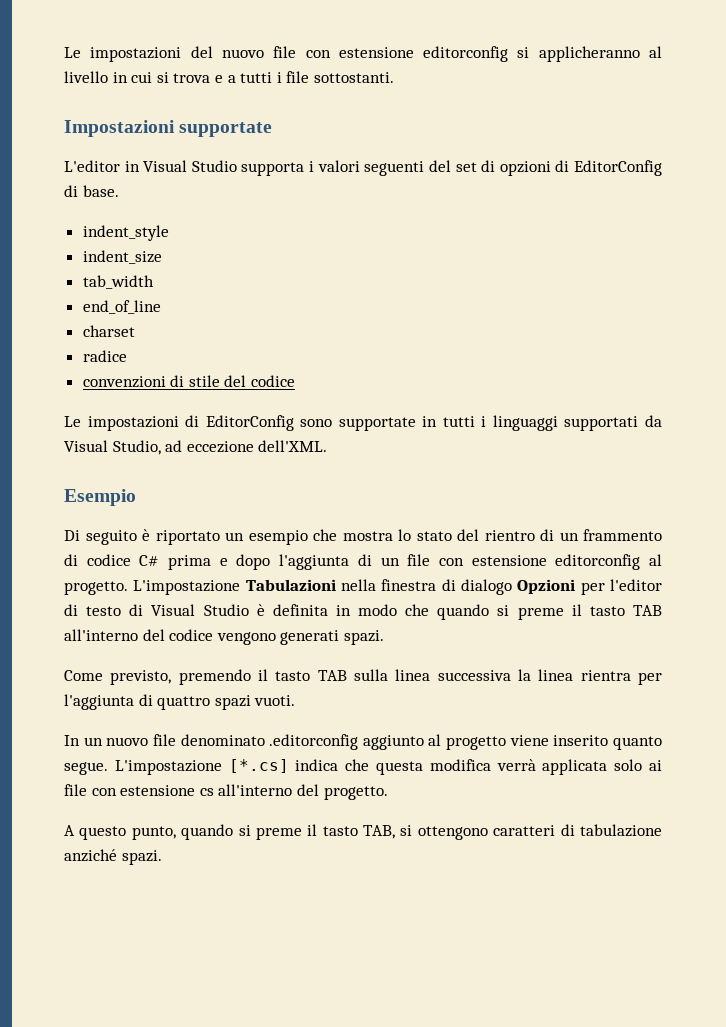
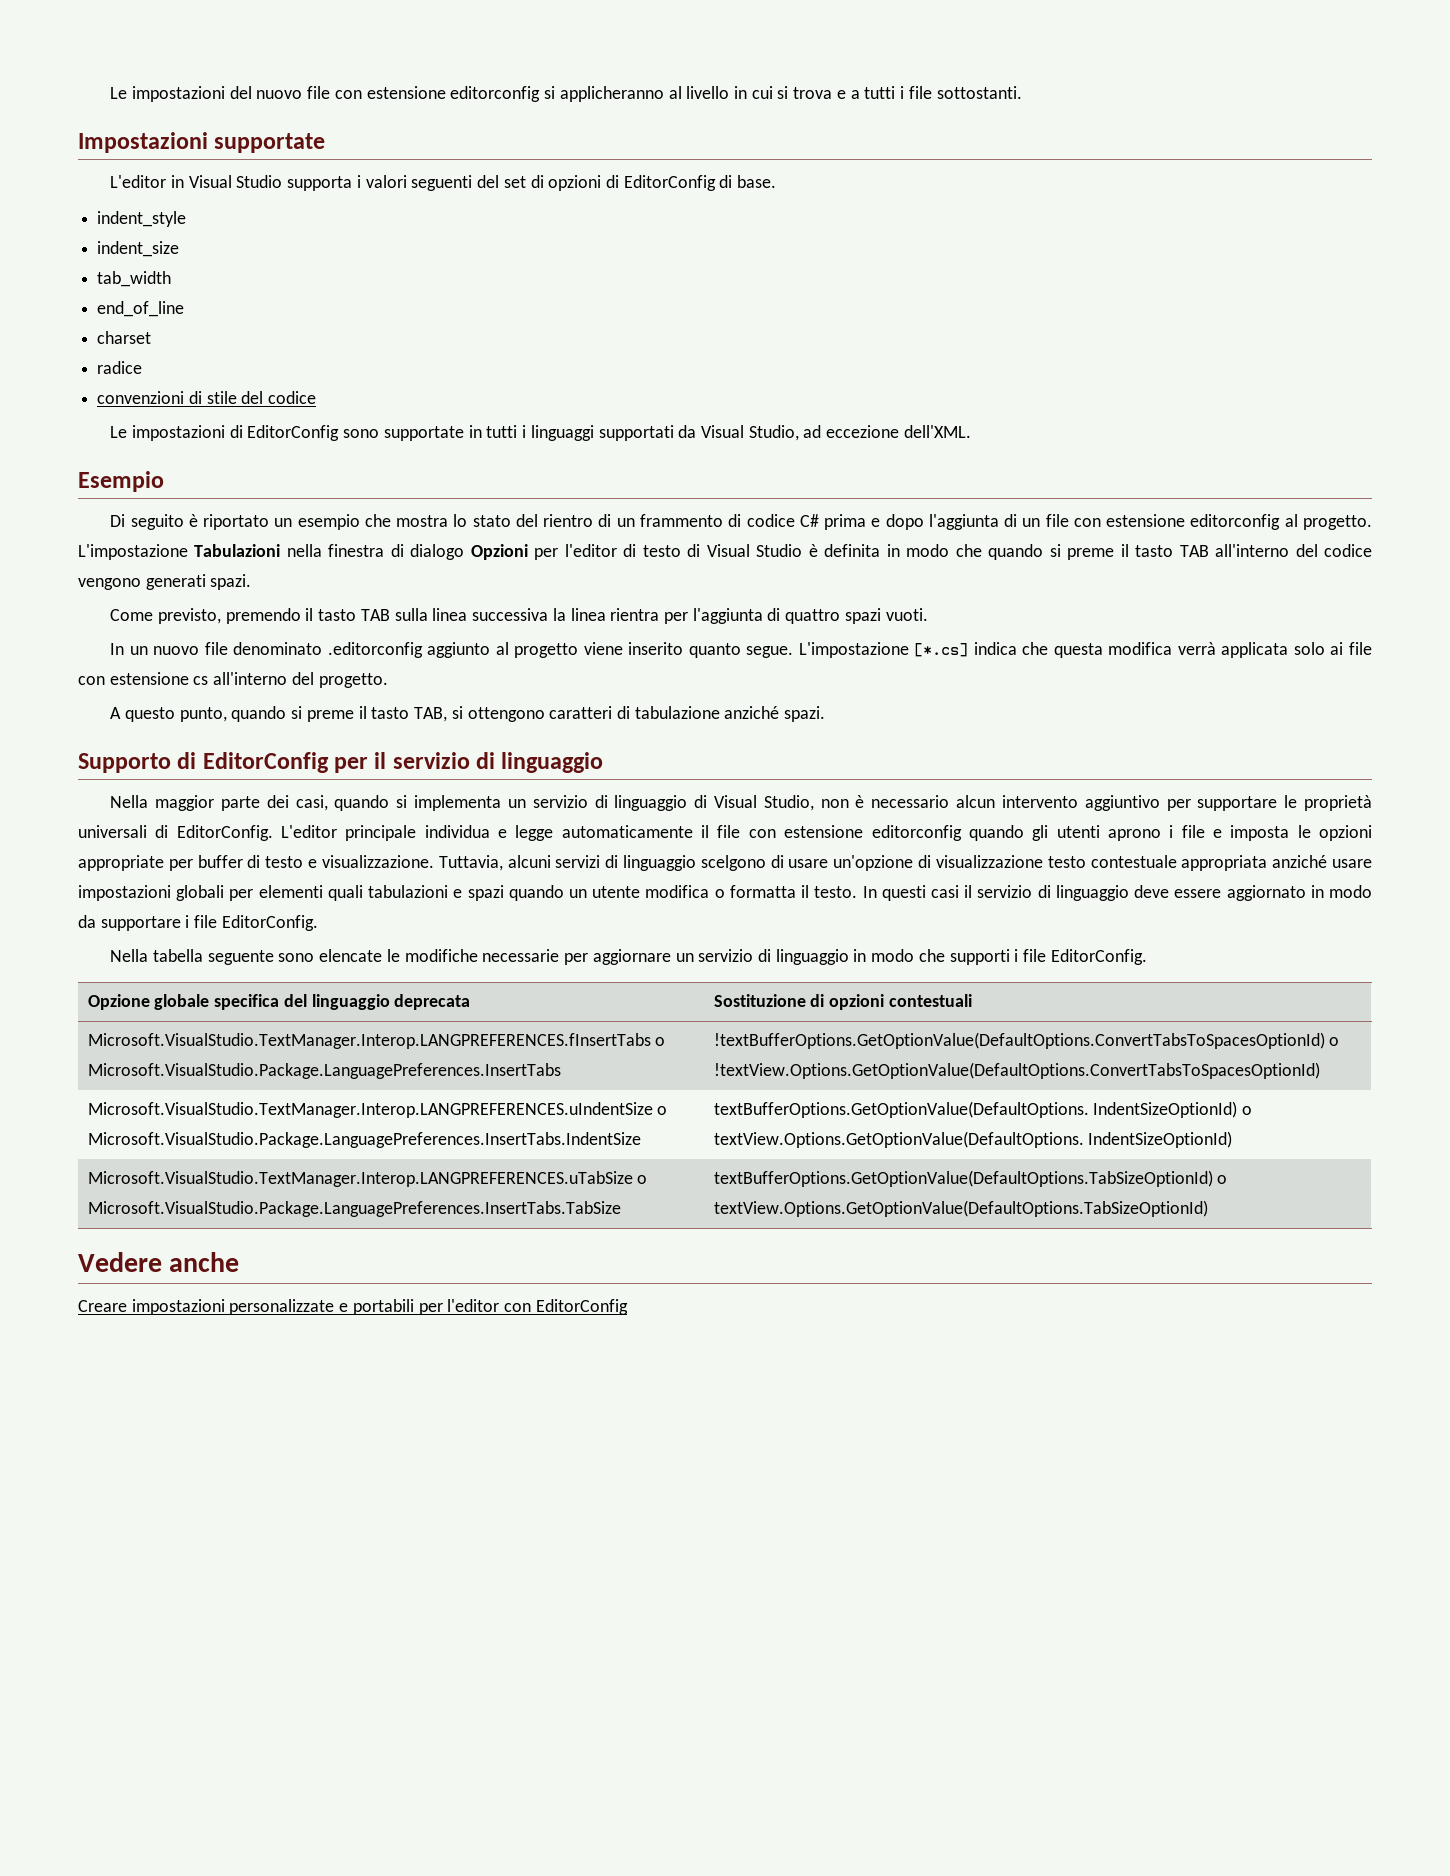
+ Supporto di EditorConfig per il servizio di linguaggio
+ Nella maggior parte dei casi, quando si implementa un servizio di linguaggio di Visual Studio, non è necessario alcun intervento aggiuntivo per supportare le proprietà universali di EditorConfig. L'editor principale individua e legge automaticamente il file con estensione editorconfig quando gli utenti aprono i file e imposta le opzioni appropriate per buffer di testo e visualizzazione. Tuttavia, alcuni servizi di linguaggio scelgono di usare un'opzione di visualizzazione testo contestuale appropriata anziché usare impostazioni globali per elementi quali tabulazioni e spazi quando un utente modifica o formatta il testo. In questi casi il servizio di linguaggio deve essere aggiornato in modo da supportare i file EditorConfig.
+ Nella tabella seguente sono elencate le modifiche necessarie per aggiornare un servizio di linguaggio in modo che supporti i file EditorConfig.
+ Opzione globale specifica del linguaggio deprecata | Sostituzione di opzioni contestuali
+ Microsoft.VisualStudio.TextManager.Interop.LANGPREFERENCES.fInsertTabs o Microsoft.VisualStudio.Package.LanguagePreferences.InsertTabs | !textBufferOptions.GetOptionValue(DefaultOptions.ConvertTabsToSpacesOptionId) o !textView.Options.GetOptionValue(DefaultOptions.ConvertTabsToSpacesOptionId)
+ Microsoft.VisualStudio.TextManager.Interop.LANGPREFERENCES.uIndentSize o Microsoft.VisualStudio.Package.LanguagePreferences.InsertTabs.IndentSize | textBufferOptions.GetOptionValue(DefaultOptions. IndentSizeOptionId) o textView.Options.GetOptionValue(DefaultOptions. IndentSizeOptionId)
+ Microsoft.VisualStudio.TextManager.Interop.LANGPREFERENCES.uTabSize o Microsoft.VisualStudio.Package.LanguagePreferences.InsertTabs.TabSize | textBufferOptions.GetOptionValue(DefaultOptions.TabSizeOptionId) o textView.Options.GetOptionValue(DefaultOptions.TabSizeOptionId)
+ Vedere anche
+ Creare impostazioni personalizzate e portabili per l'editor con EditorConfig

